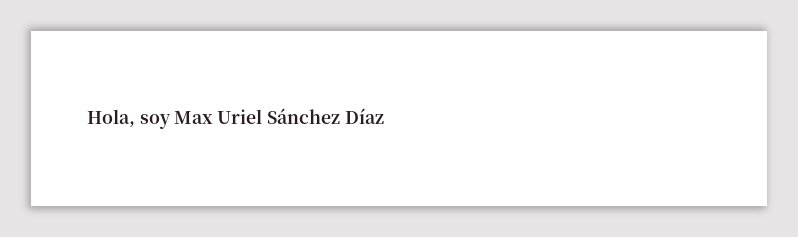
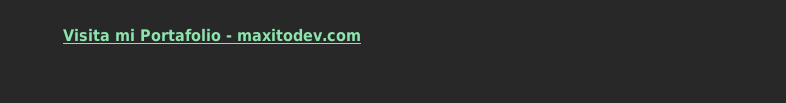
- Hola, soy Max Uriel Sánchez Díaz
+ Visita mi Portafolio - maxitodev.com

